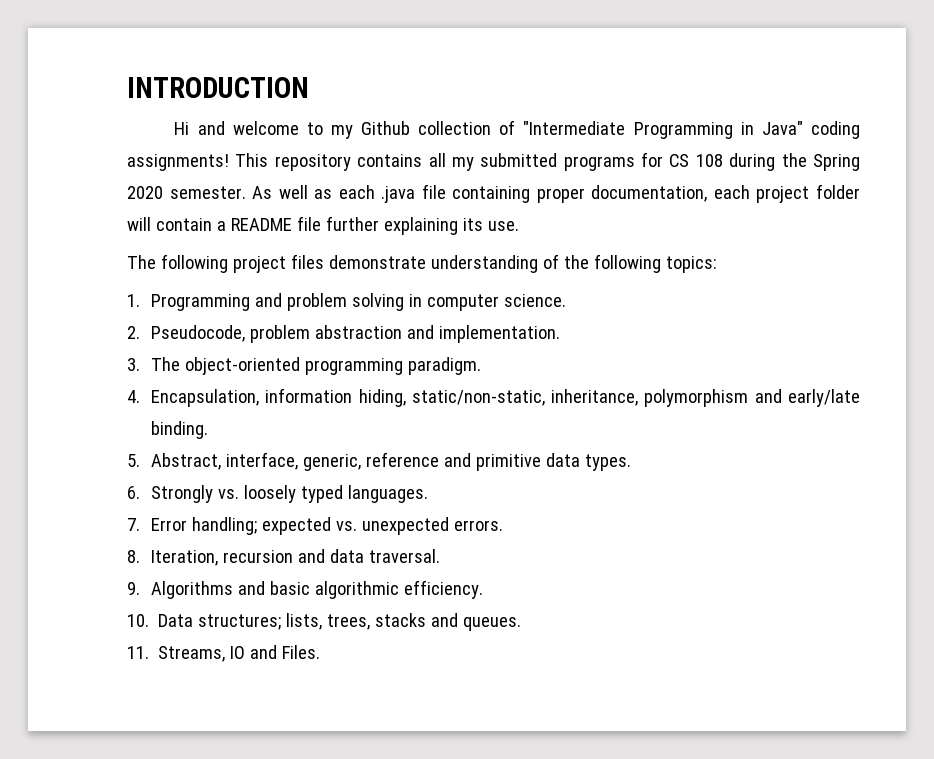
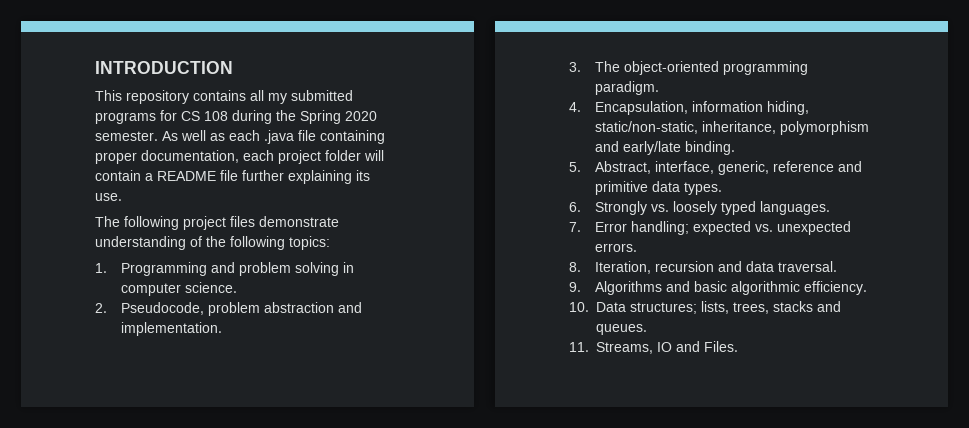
- Hi and welcome to my Github collection of "Intermediate Programming in Java" coding assignments!

